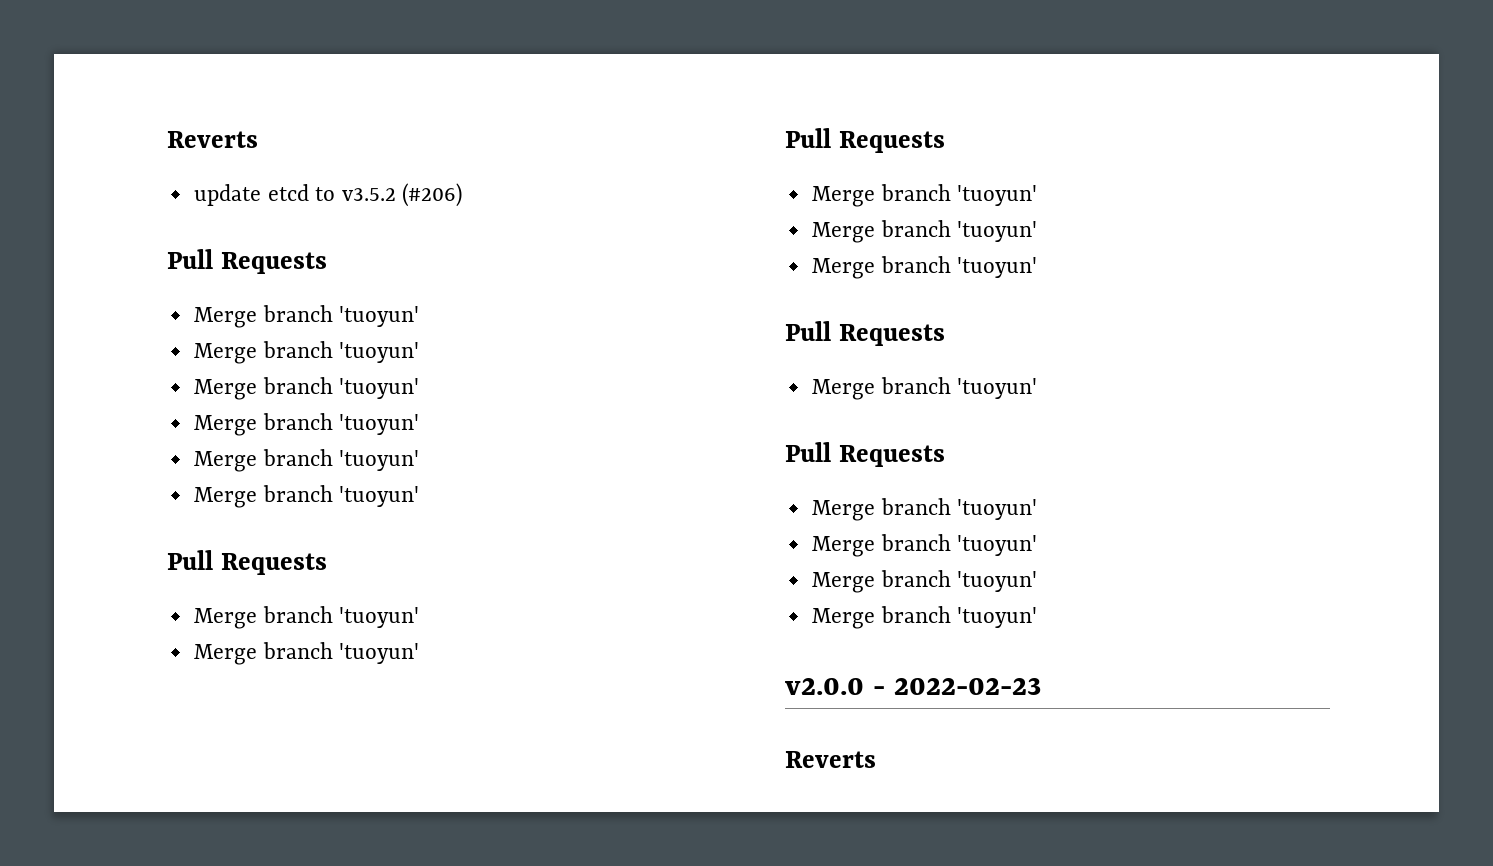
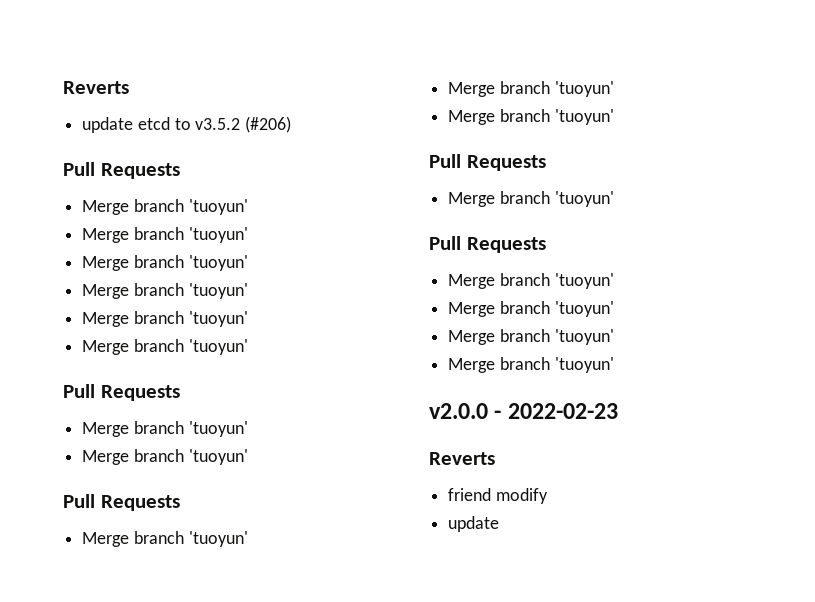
+ friend modify
+ update

